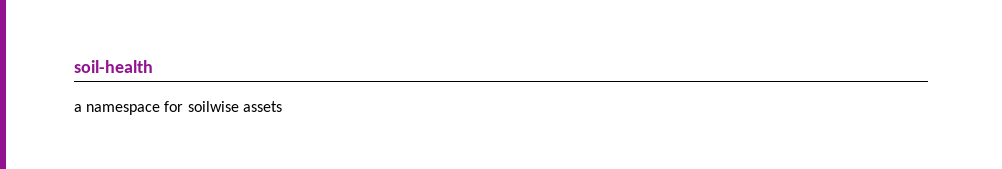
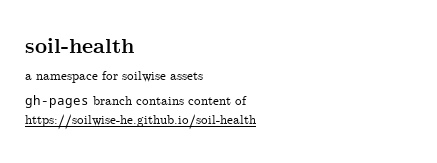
+ gh-pages branch contains content of https://soilwise-he.github.io/soil-health

